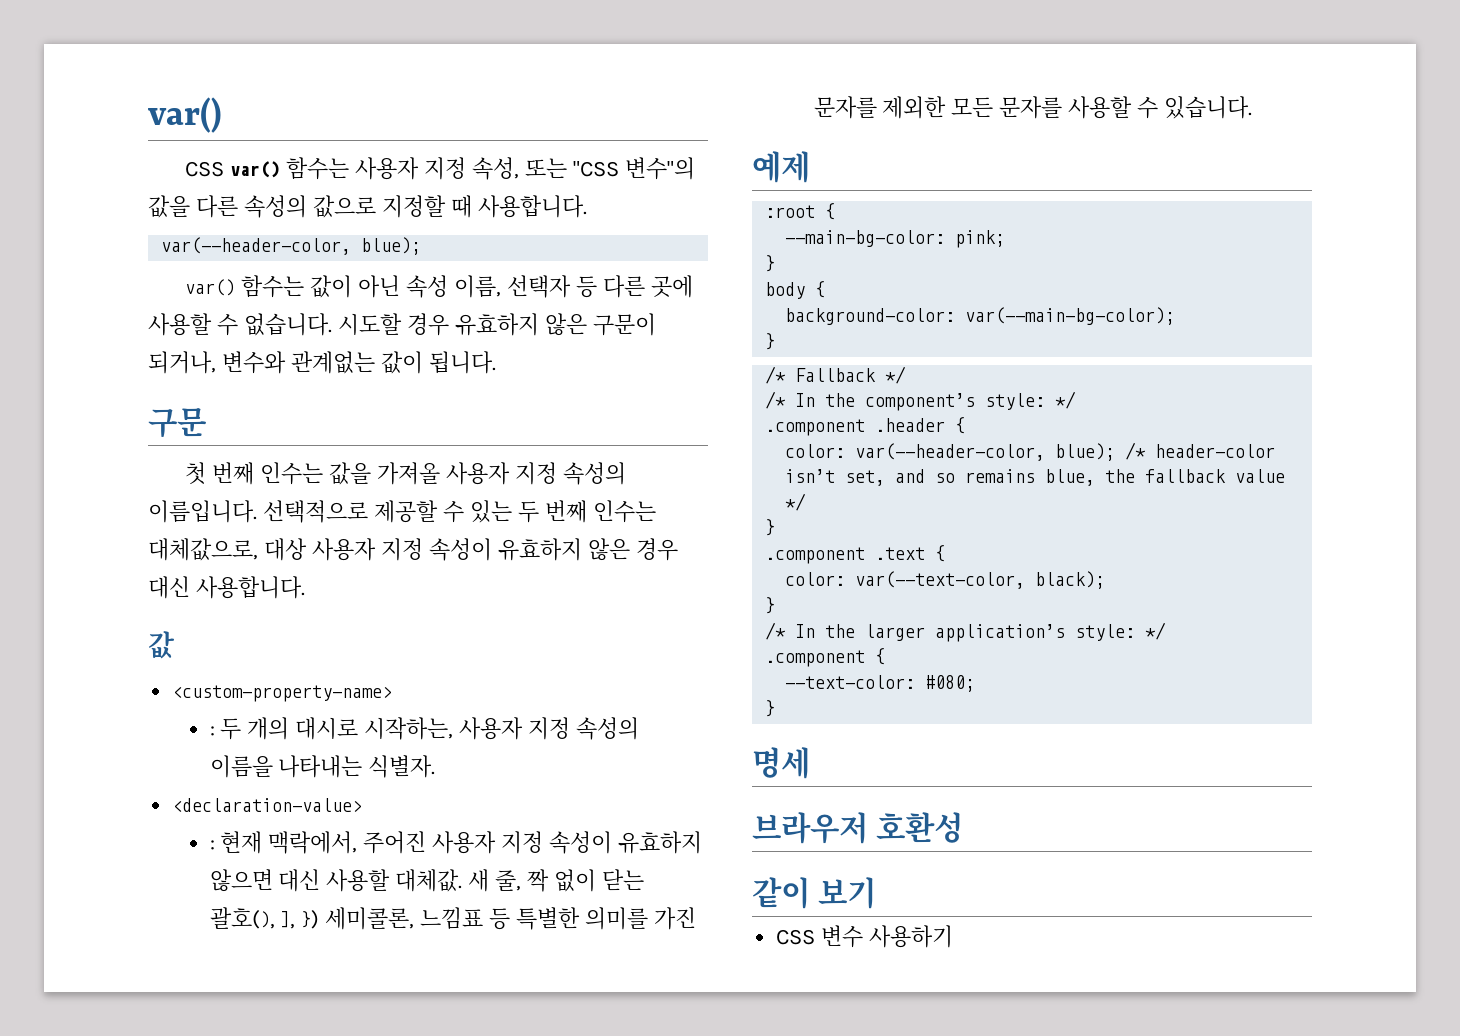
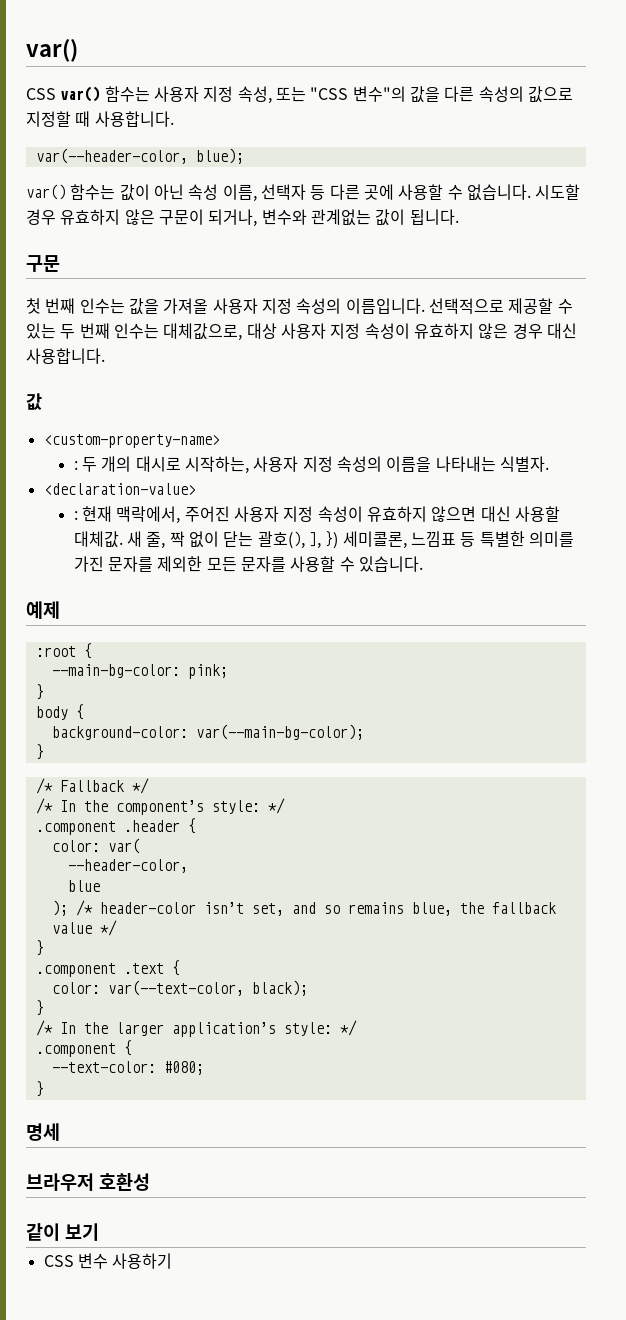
- color: var(--header-color, blue); /* header-color isn’t set, and so remains blue, the fallback value */
+ color: var(
+ --header-color,
+ blue
+ ); /* header-color isn’t set, and so remains blue, the fallback value */

